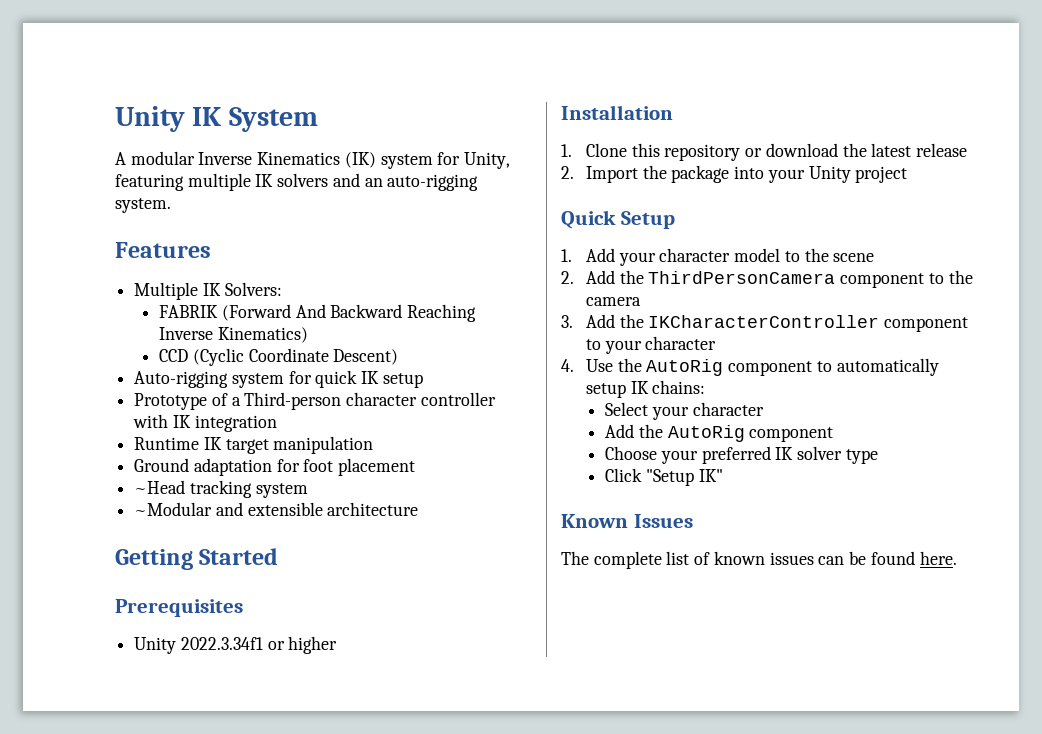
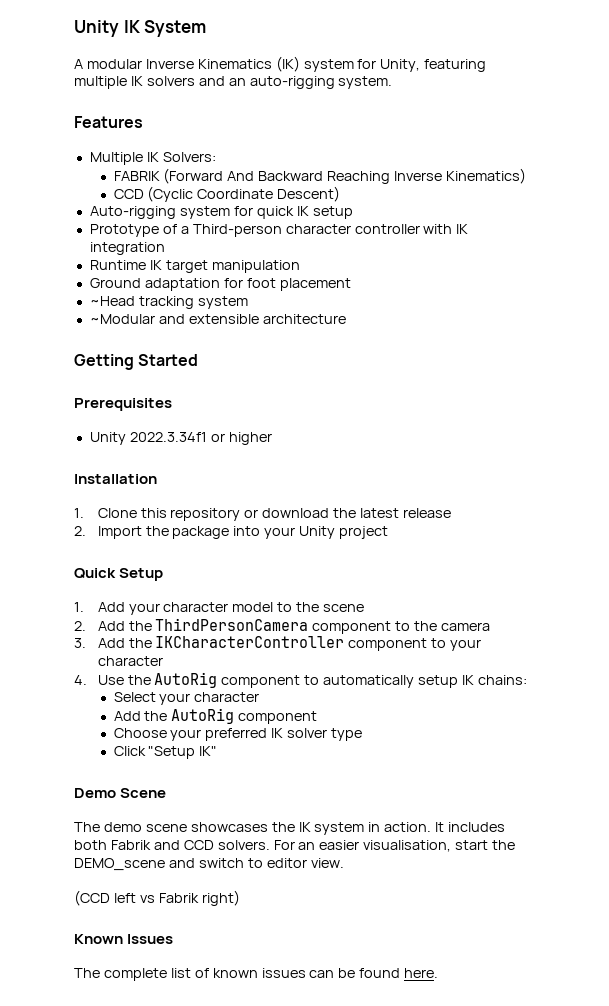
+ Demo Scene
+ The demo scene showcases the IK system in action. It includes both Fabrik and CCD solvers. For an easier visualisation, start the DEMO_scene and switch to editor view.
+ (CCD left vs Fabrik right)

